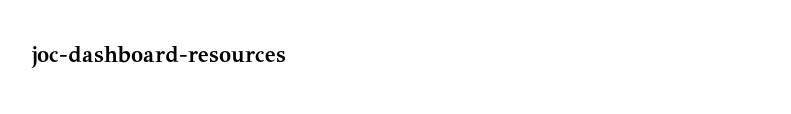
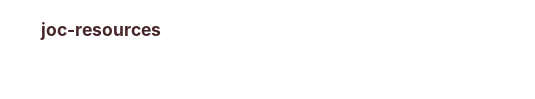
- joc-dashboard-resources
+ joc-resources

